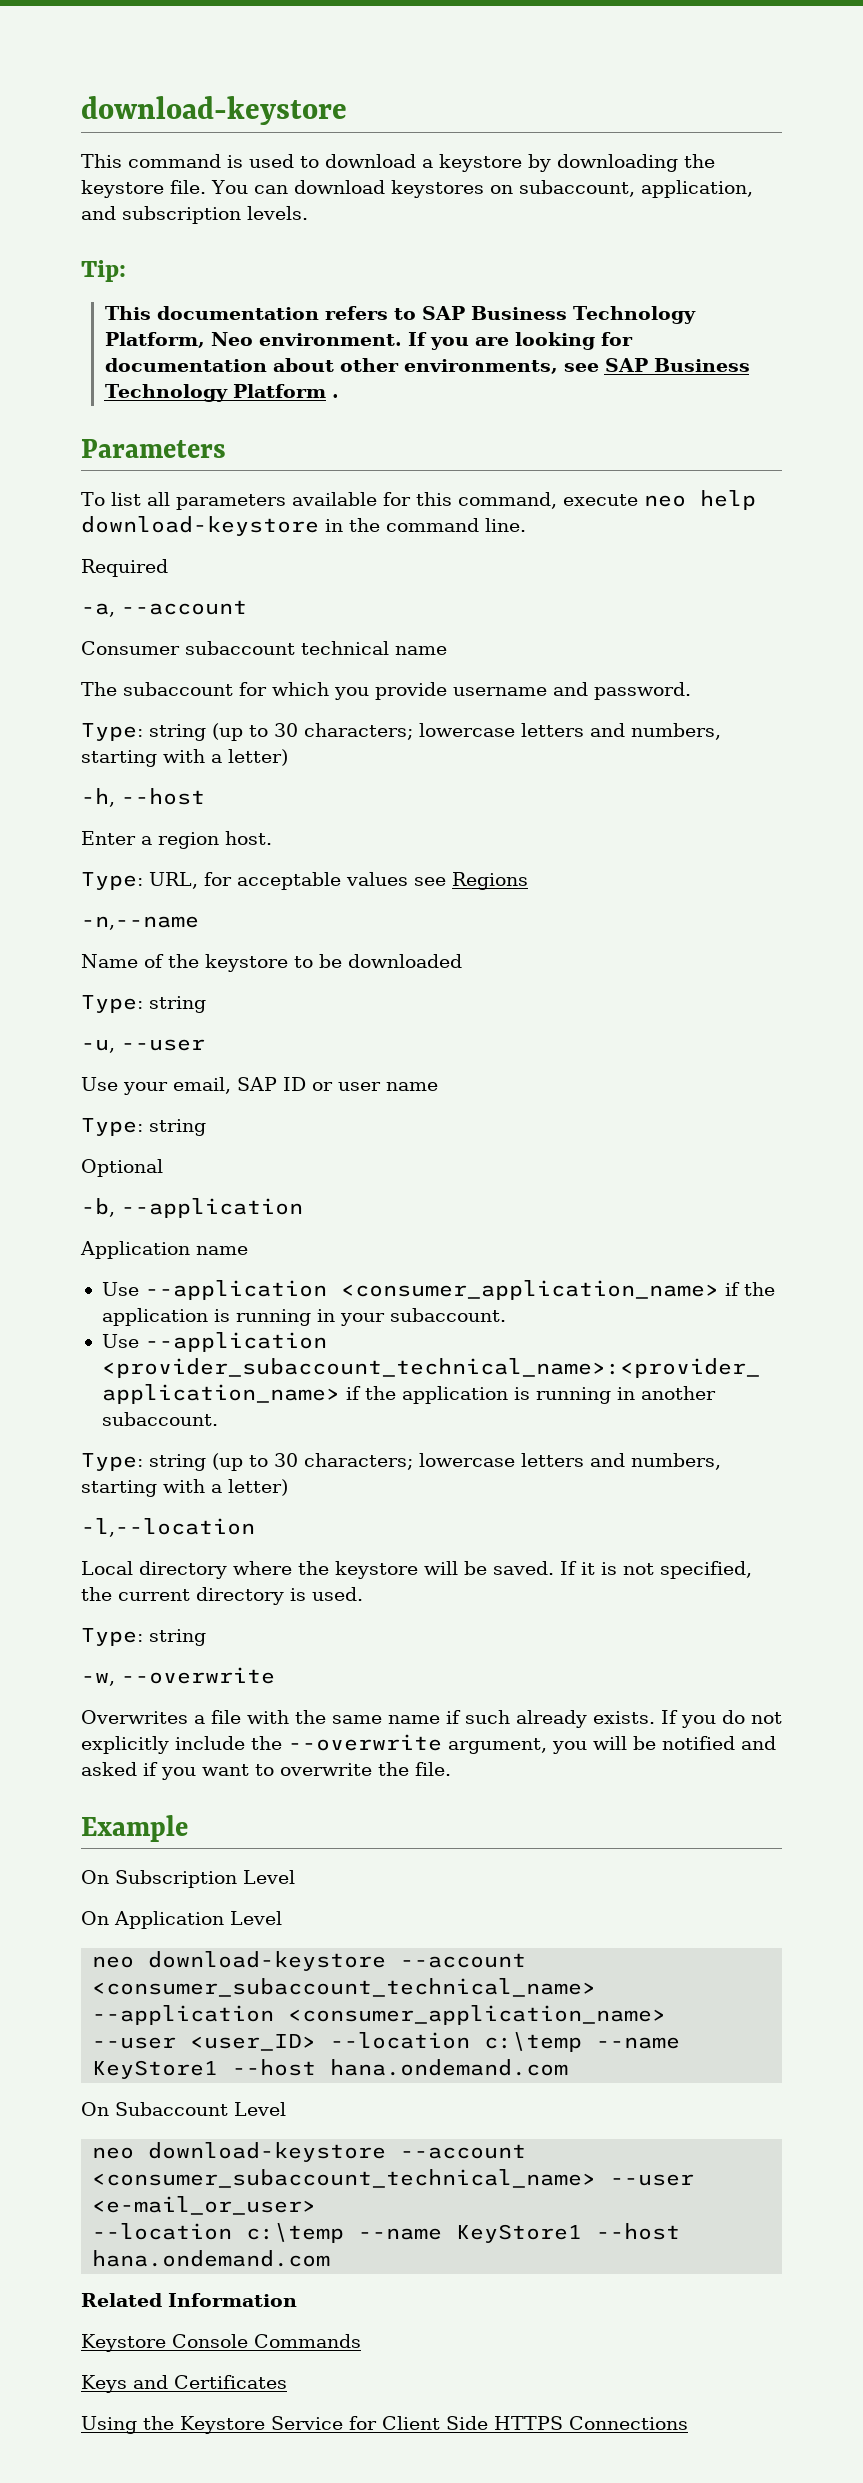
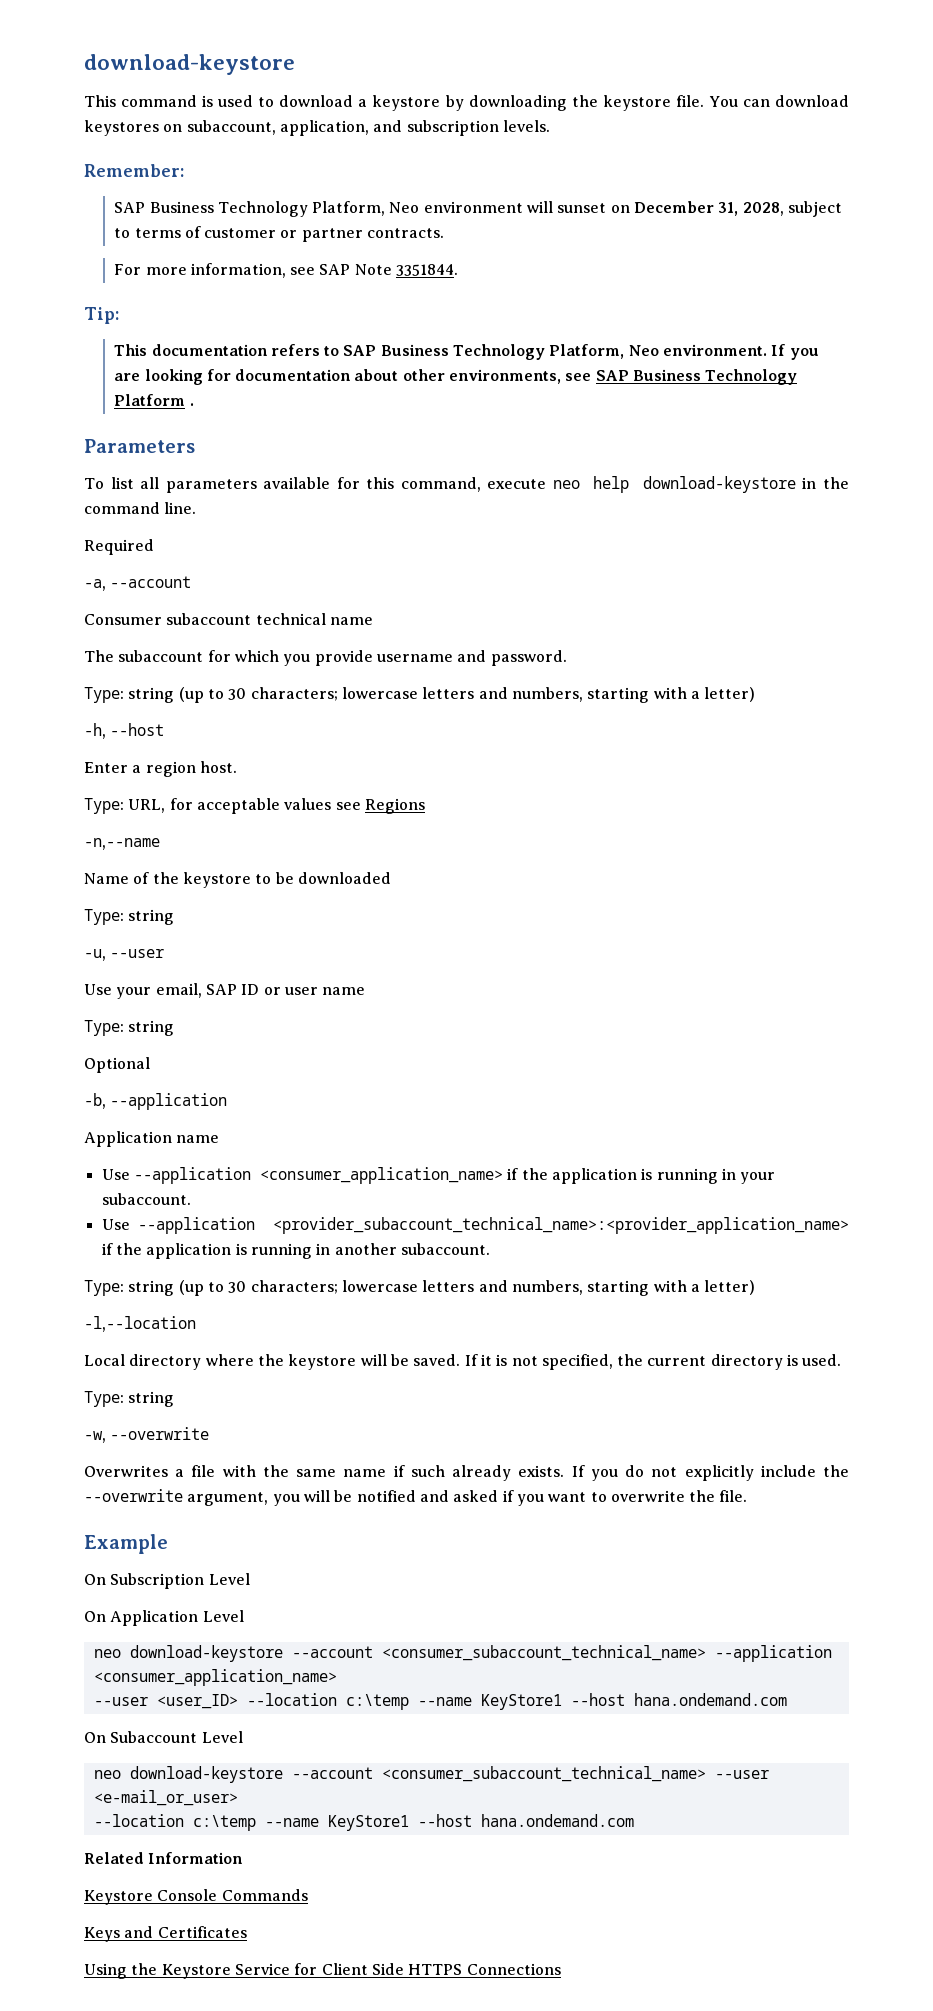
+ Remember:
+ SAP Business Technology Platform, Neo environment will sunset on December 31, 2028, subject to terms of customer or partner contracts.
+ For more information, see SAP Note 3351844.

